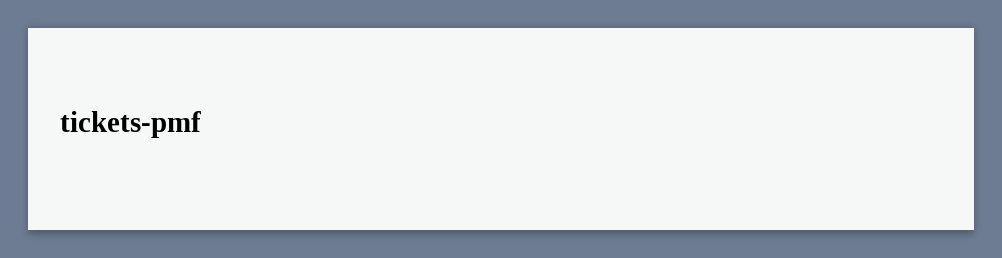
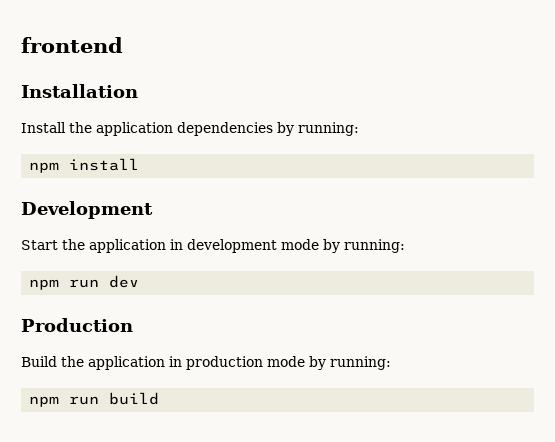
- tickets-pmf
+ frontend
+ Installation
+ Install the application dependencies by running:
+ npm install
+ Development
+ Start the application in development mode by running:
+ npm run dev
+ Production
+ Build the application in production mode by running:
+ npm run build

